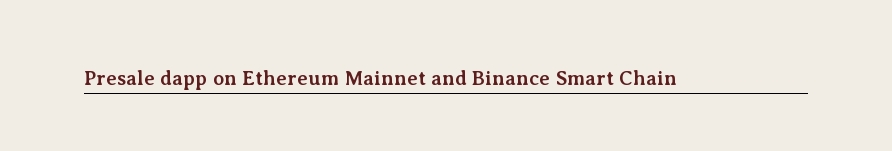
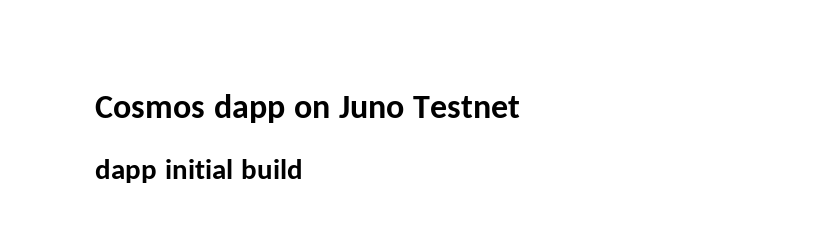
- Presale dapp on Ethereum Mainnet and Binance Smart Chain
+ Cosmos dapp on Juno Testnet
+ dapp initial build

